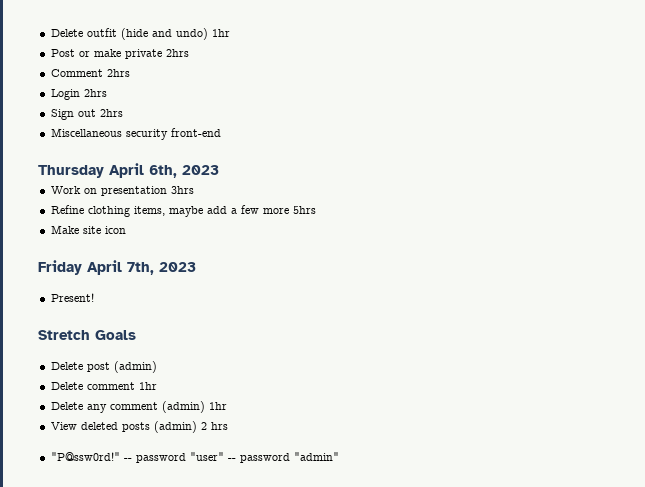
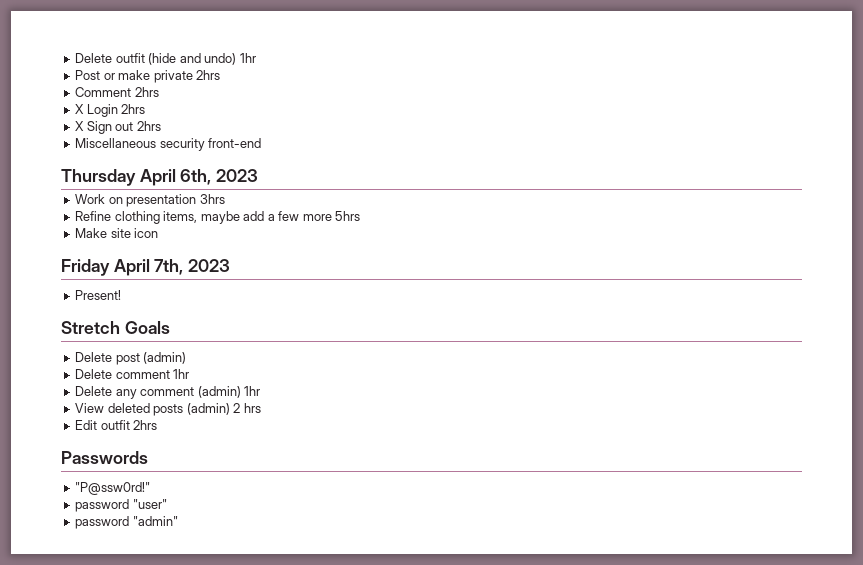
- Login 2hrs
+ X Login 2hrs
- Sign out 2hrs
+ X Sign out 2hrs
+ Edit outfit 2hrs
+ Passwords
- "P@ssw0rd!" -- password "user" -- password "admin"
+ "P@ssw0rd!"
+ password "user"
+ password "admin"

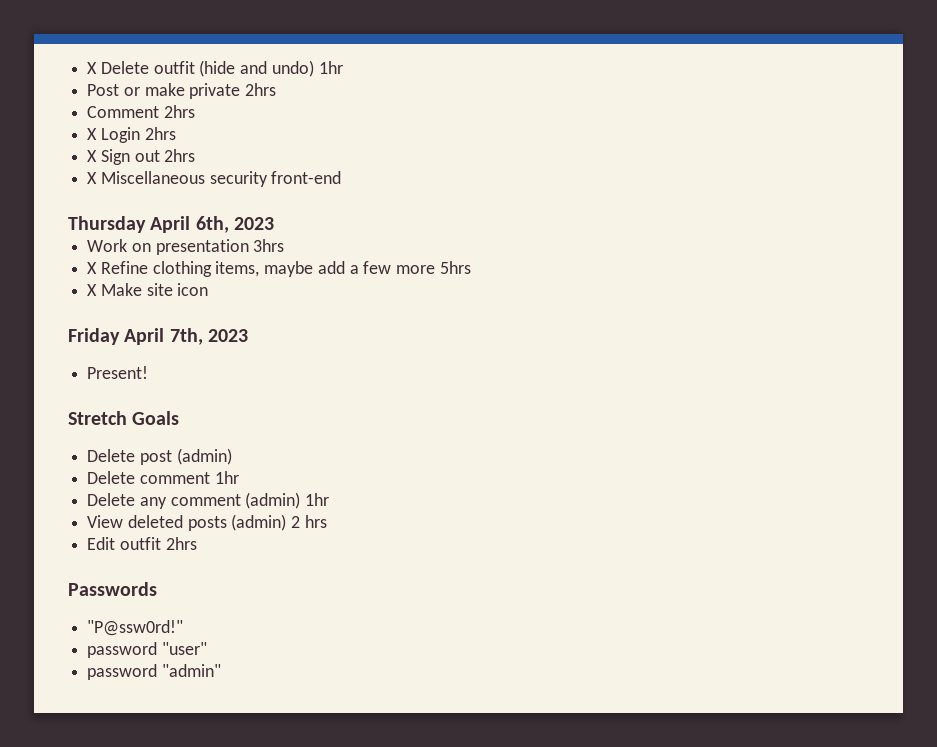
- Delete outfit (hide and undo) 1hr
+ X Delete outfit (hide and undo) 1hr
- Miscellaneous security front-end
+ X Miscellaneous security front-end
- Refine clothing items, maybe add a few more 5hrs
+ X Refine clothing items, maybe add a few more 5hrs
- Make site icon
+ X Make site icon

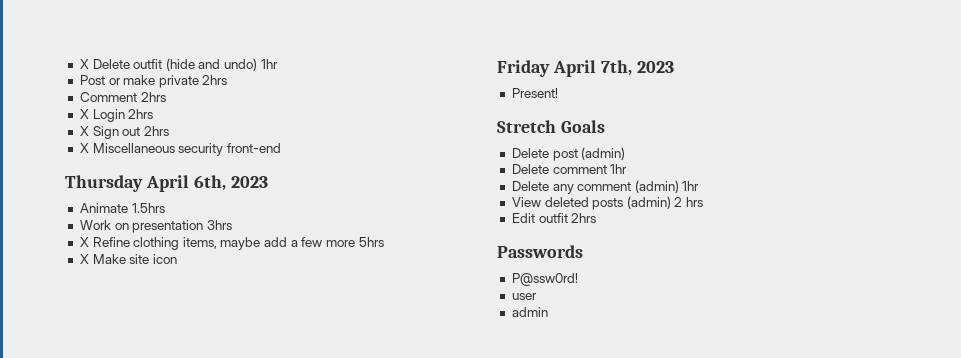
+ Animate 1.5hrs
- "P@ssw0rd!"
- password "user"
- password "admin"
+ P@ssw0rd!
+ user
+ admin

